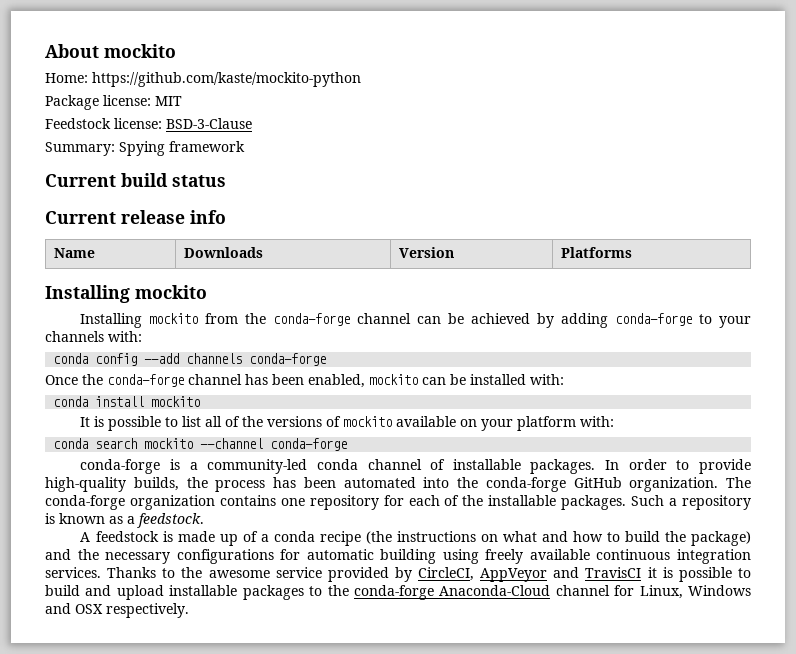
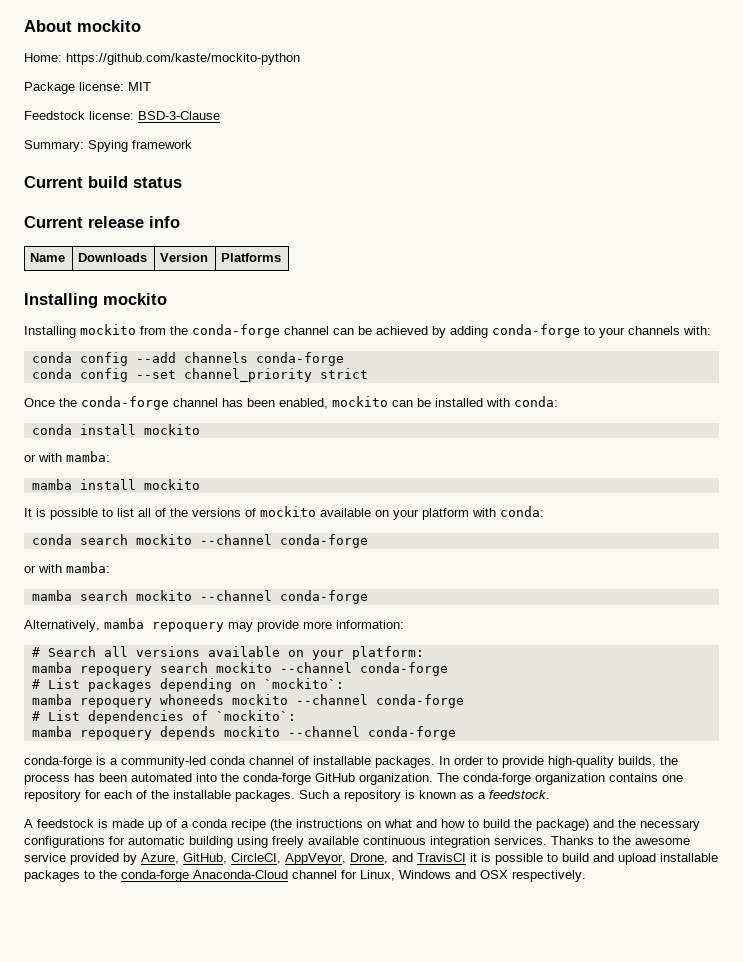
+ conda config --set channel_priority strict
- Once the conda-forge channel has been enabled, mockito can be installed with:
+ Once the conda-forge channel has been enabled, mockito can be installed with conda:
  conda install mockito
+ or with mamba:
+ mamba install mockito
- It is possible to list all of the versions of mockito available on your platform with:
+ It is possible to list all of the versions of mockito available on your platform with conda:
  conda search mockito --channel conda-forge
+ or with mamba:
+ mamba search mockito --channel conda-forge
+ Alternatively, mamba repoquery may provide more information:
+ # Search all versions available on your platform:
+ mamba repoquery search mockito --channel conda-forge
+ # List packages depending on `mockito`:
+ mamba repoquery whoneeds mockito --channel conda-forge
+ # List dependencies of `mockito`:
+ mamba repoquery depends mockito --channel conda-forge
- Thanks to the awesome service provided by CircleCI, AppVeyor and TravisCI it is possible to build and upload installable packages to the conda-forge Anaconda-Cloud channel for Linux, Windows and OSX respectively.
+ Thanks to the awesome service provided by Azure, GitHub, CircleCI, AppVeyor, Drone, and TravisCI it is possible to build and upload installable packages to the conda-forge Anaconda-Cloud channel for Linux, Windows and OSX respectively.

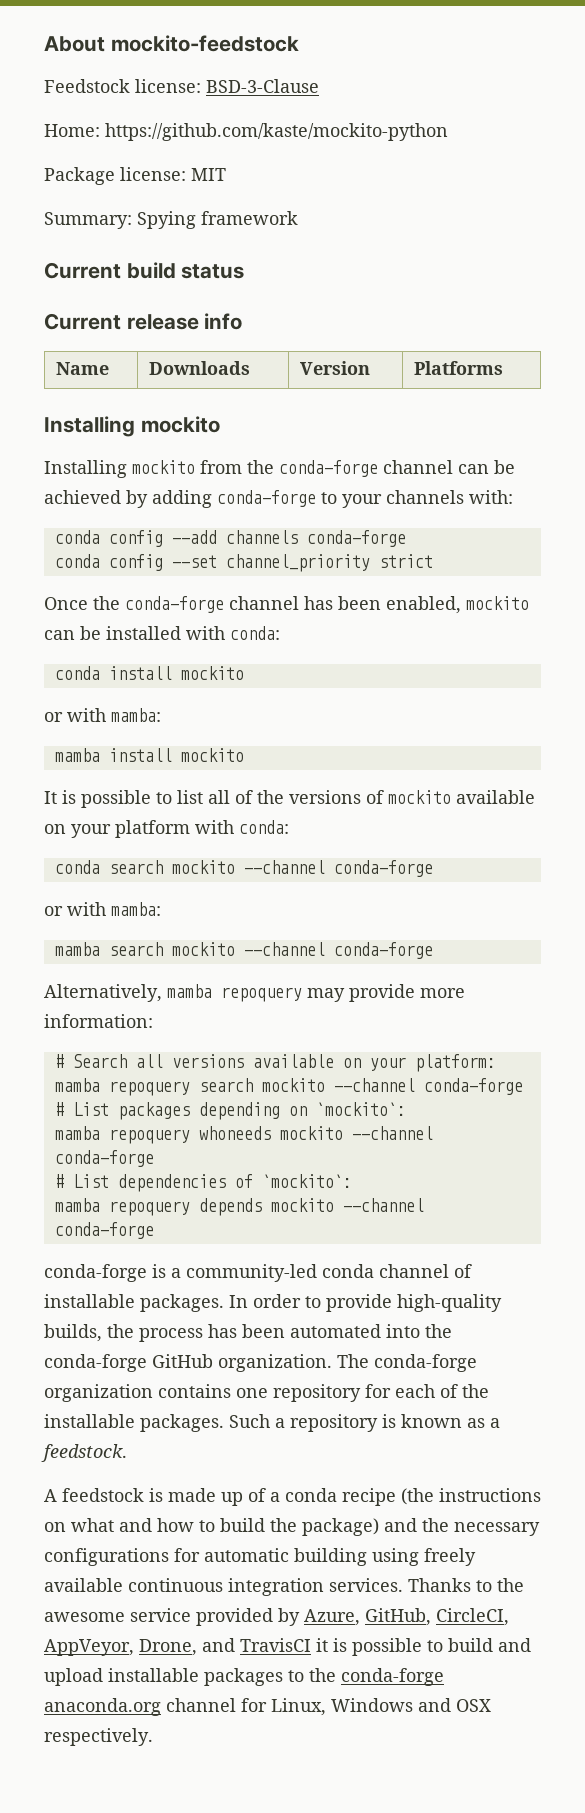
- About mockito
+ About mockito-feedstock
+ Feedstock license: BSD-3-Clause
- Feedstock license: BSD-3-Clause
- Thanks to the awesome service provided by Azure, GitHub, CircleCI, AppVeyor, Drone, and TravisCI it is possible to build and upload installable packages to the conda-forge Anaconda-Cloud channel for Linux, Windows and OSX respectively.
+ Thanks to the awesome service provided by Azure, GitHub, CircleCI, AppVeyor, Drone, and TravisCI it is possible to build and upload installable packages to the conda-forge anaconda.org channel for Linux, Windows and OSX respectively.

